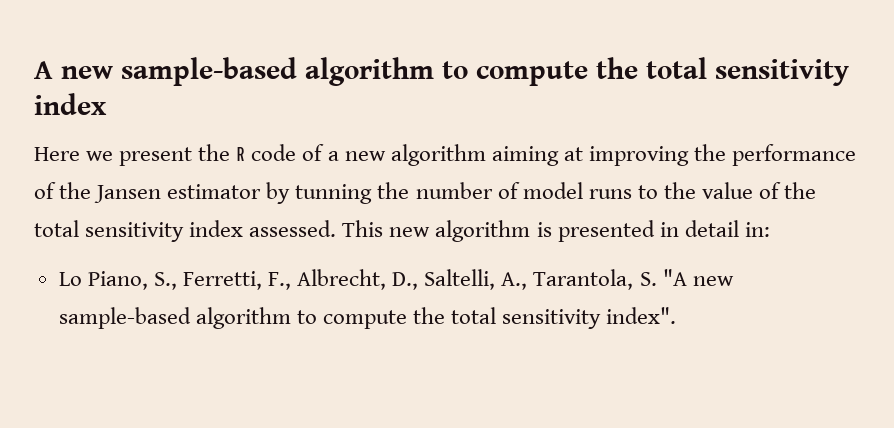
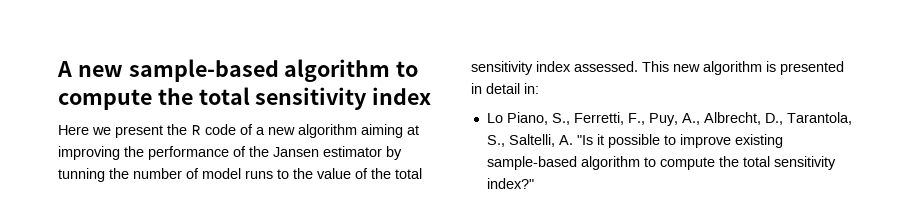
- Lo Piano, S., Ferretti, F., Albrecht, D., Saltelli, A., Tarantola, S. "A new sample-based algorithm to compute the total sensitivity index".
+ Lo Piano, S., Ferretti, F., Puy, A., Albrecht, D., Tarantola, S., Saltelli, A. "Is it possible to improve existing sample-based algorithm to compute the total sensitivity index?"

